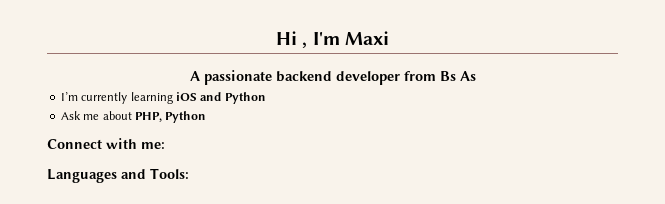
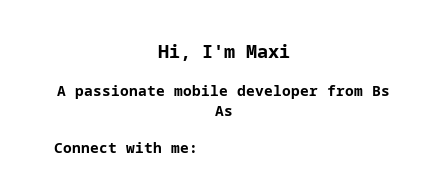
- Hi , I'm Maxi
+ Hi, I'm Maxi
- A passionate backend developer from Bs As
+ A passionate mobile developer from Bs As
- I’m currently learning iOS and Python
- Ask me about PHP, Python
- Languages and Tools:

